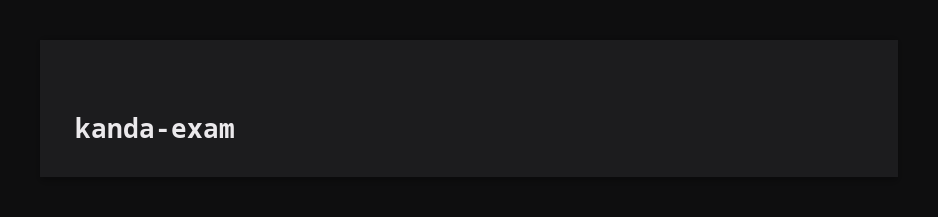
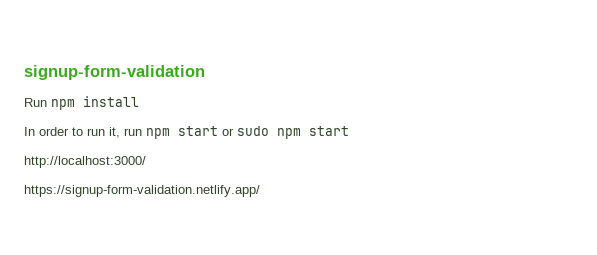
- kanda-exam
+ signup-form-validation
+ Run npm install
+ In order to run it, run npm start or sudo npm start
+ http://localhost:3000/
+ https://signup-form-validation.netlify.app/

